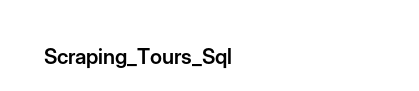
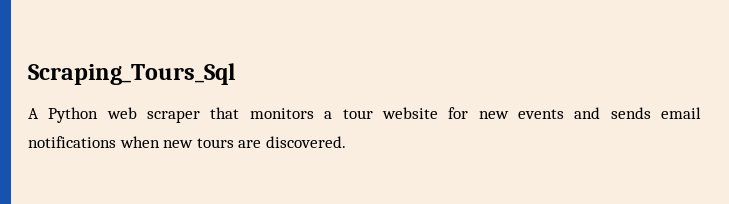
+ A Python web scraper that monitors a tour website for new events and sends email notifications when new tours are discovered.

